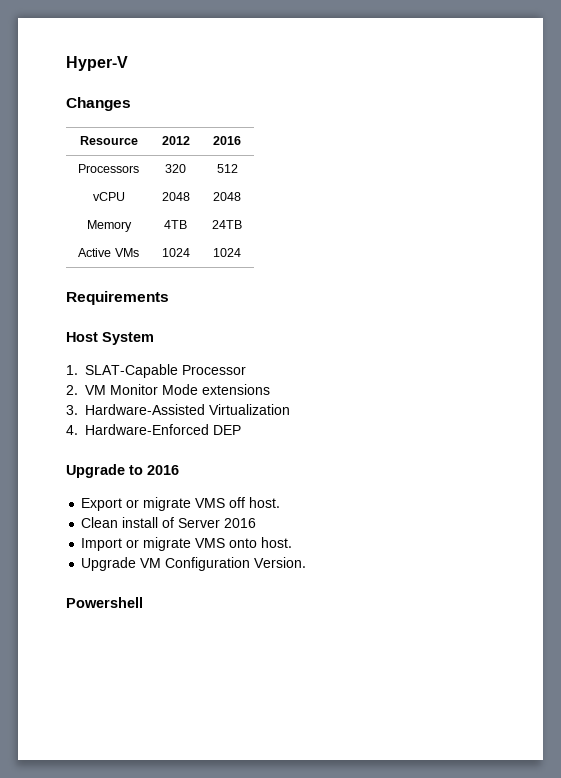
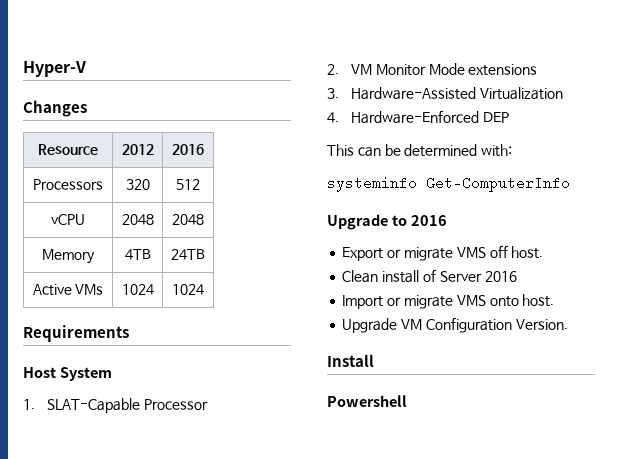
+ This can be determined with:
+ systeminfo Get-ComputerInfo
+ Install

